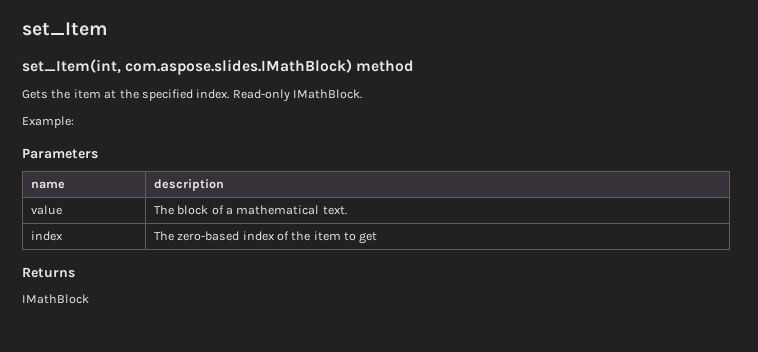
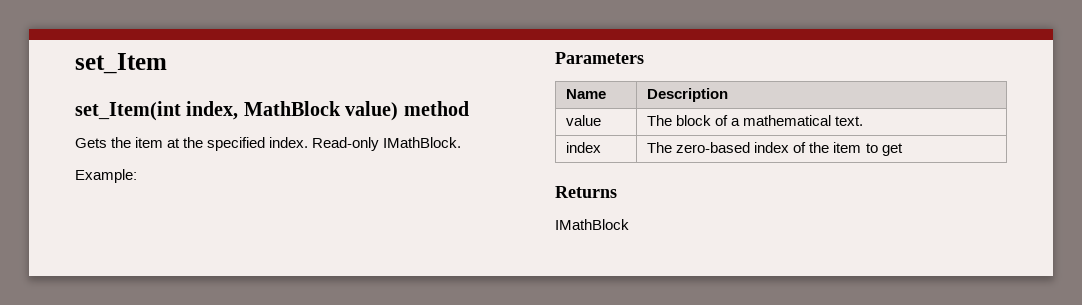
- set_Item(int, com.aspose.slides.IMathBlock) method
+ set_Item(int index, MathBlock value) method
- name | description
+ Name | Description

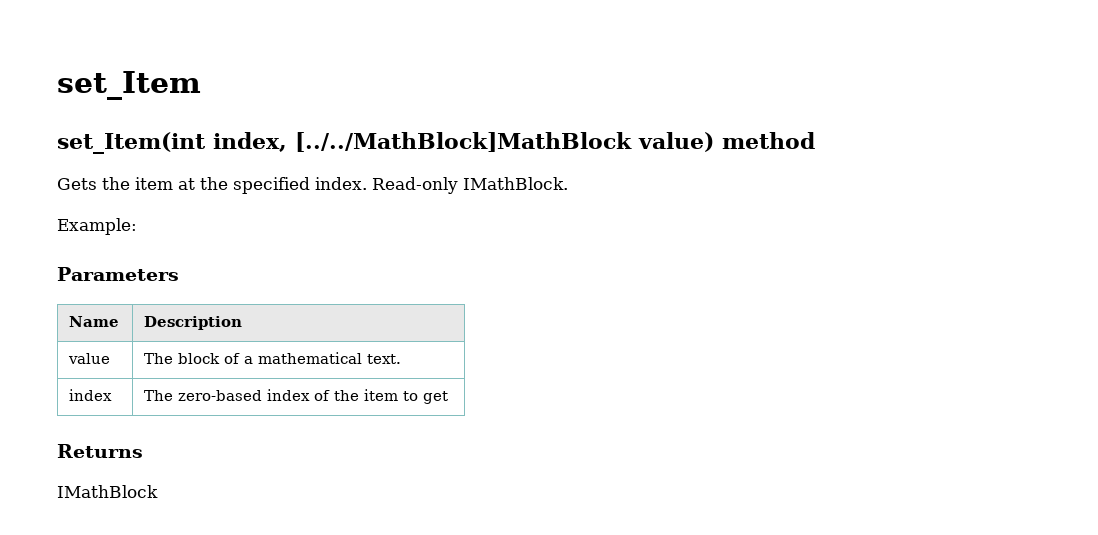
- set_Item(int index, MathBlock value) method
+ set_Item(int index, [../../MathBlock]MathBlock value) method

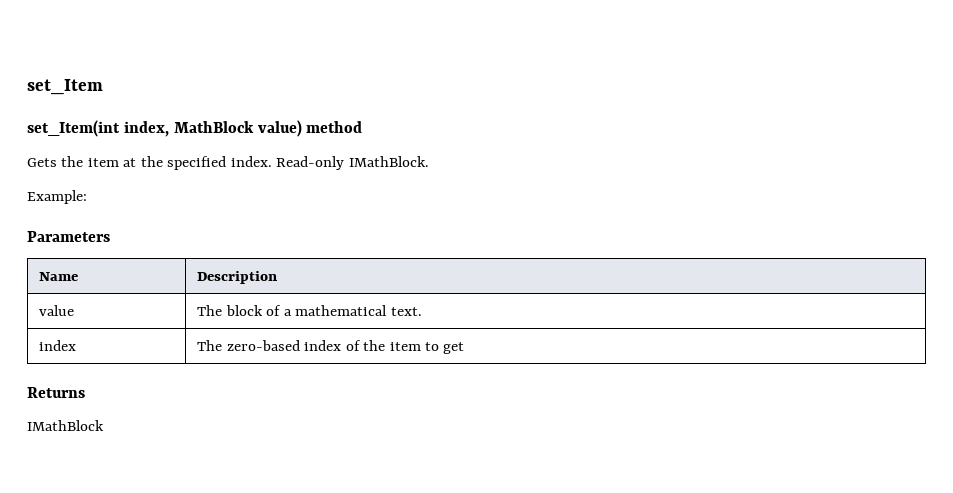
- set_Item(int index, [../../MathBlock]MathBlock value) method
+ set_Item(int index, MathBlock value) method

